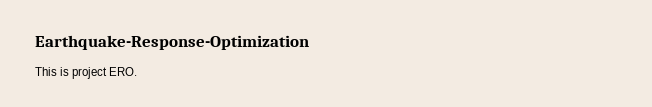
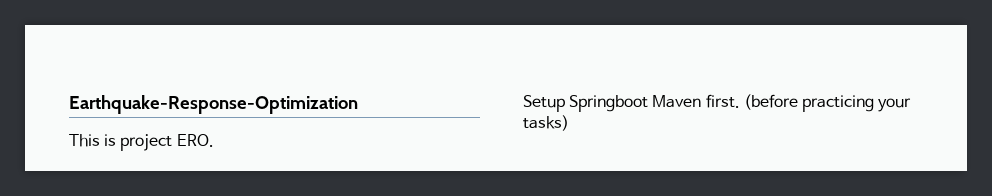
+ Setup Springboot Maven first. (before practicing your tasks)

